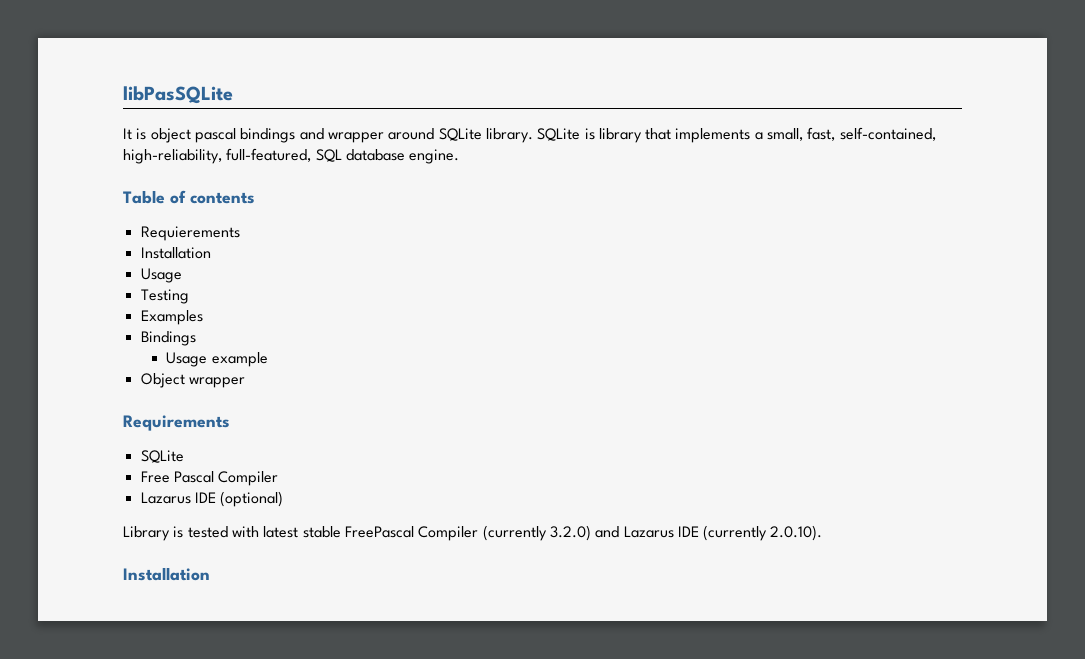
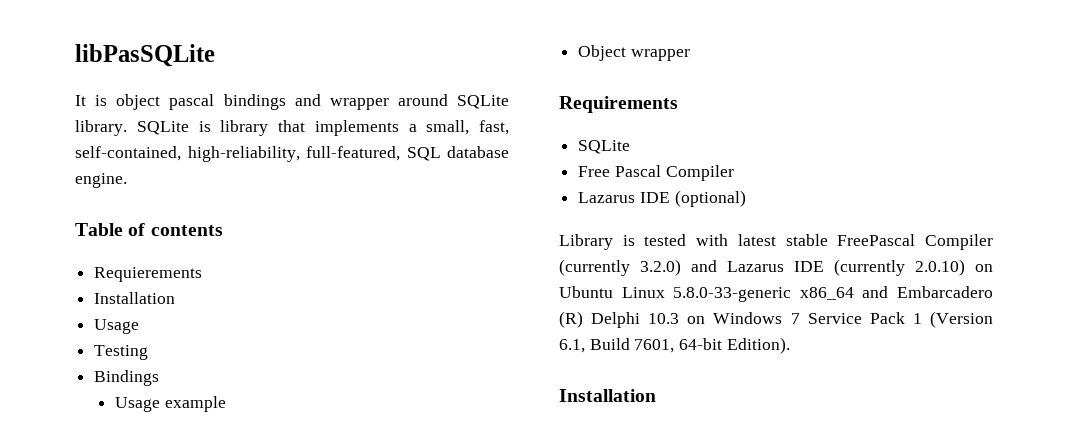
- Examples
- Library is tested with latest stable FreePascal Compiler (currently 3.2.0) and Lazarus IDE (currently 2.0.10).
+ Library is tested with latest stable FreePascal Compiler (currently 3.2.0) and Lazarus IDE (currently 2.0.10) on Ubuntu Linux 5.8.0-33-generic x86_64 and Embarcadero (R) Delphi 10.3 on Windows 7 Service Pack 1 (Version 6.1, Build 7601, 64-bit Edition).

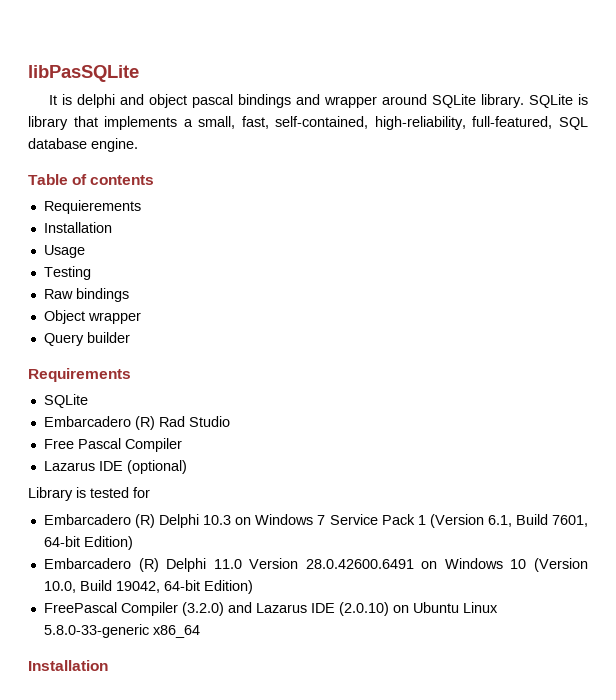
- It is object pascal bindings and wrapper around SQLite library.
+ It is delphi and object pascal bindings and wrapper around SQLite library.
- Bindings
- Usage example
+ Raw bindings
+ Query builder
+ Embarcadero (R) Rad Studio
- Library is tested with latest stable FreePascal Compiler (currently 3.2.0) and Lazarus IDE (currently 2.0.10) on Ubuntu Linux 5.8.0-33-generic x86_64 and Embarcadero (R) Delphi 10.3 on Windows 7 Service Pack 1 (Version 6.1, Build 7601, 64-bit Edition).
+ Library is tested for
+ Embarcadero (R) Delphi 10.3 on Windows 7 Service Pack 1 (Version 6.1, Build 7601, 64-bit Edition)
+ Embarcadero (R) Delphi 11.0 Version 28.0.42600.6491 on Windows 10 (Version 10.0, Build 19042, 64-bit Edition)
+ FreePascal Compiler (3.2.0) and Lazarus IDE (2.0.10) on Ubuntu Linux 5.8.0-33-generic x86_64

